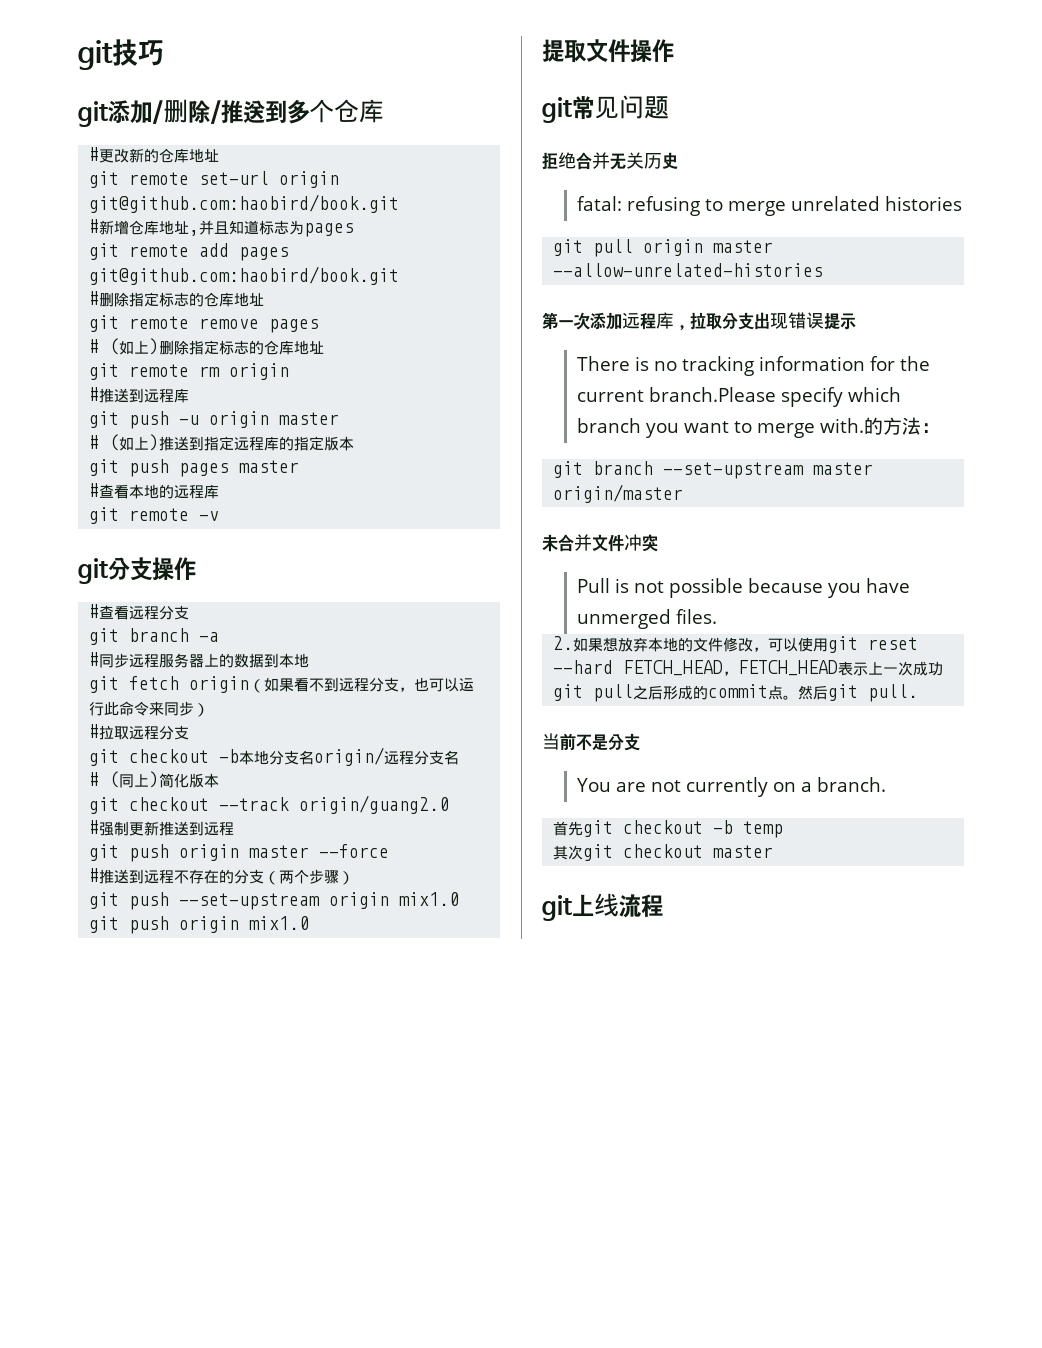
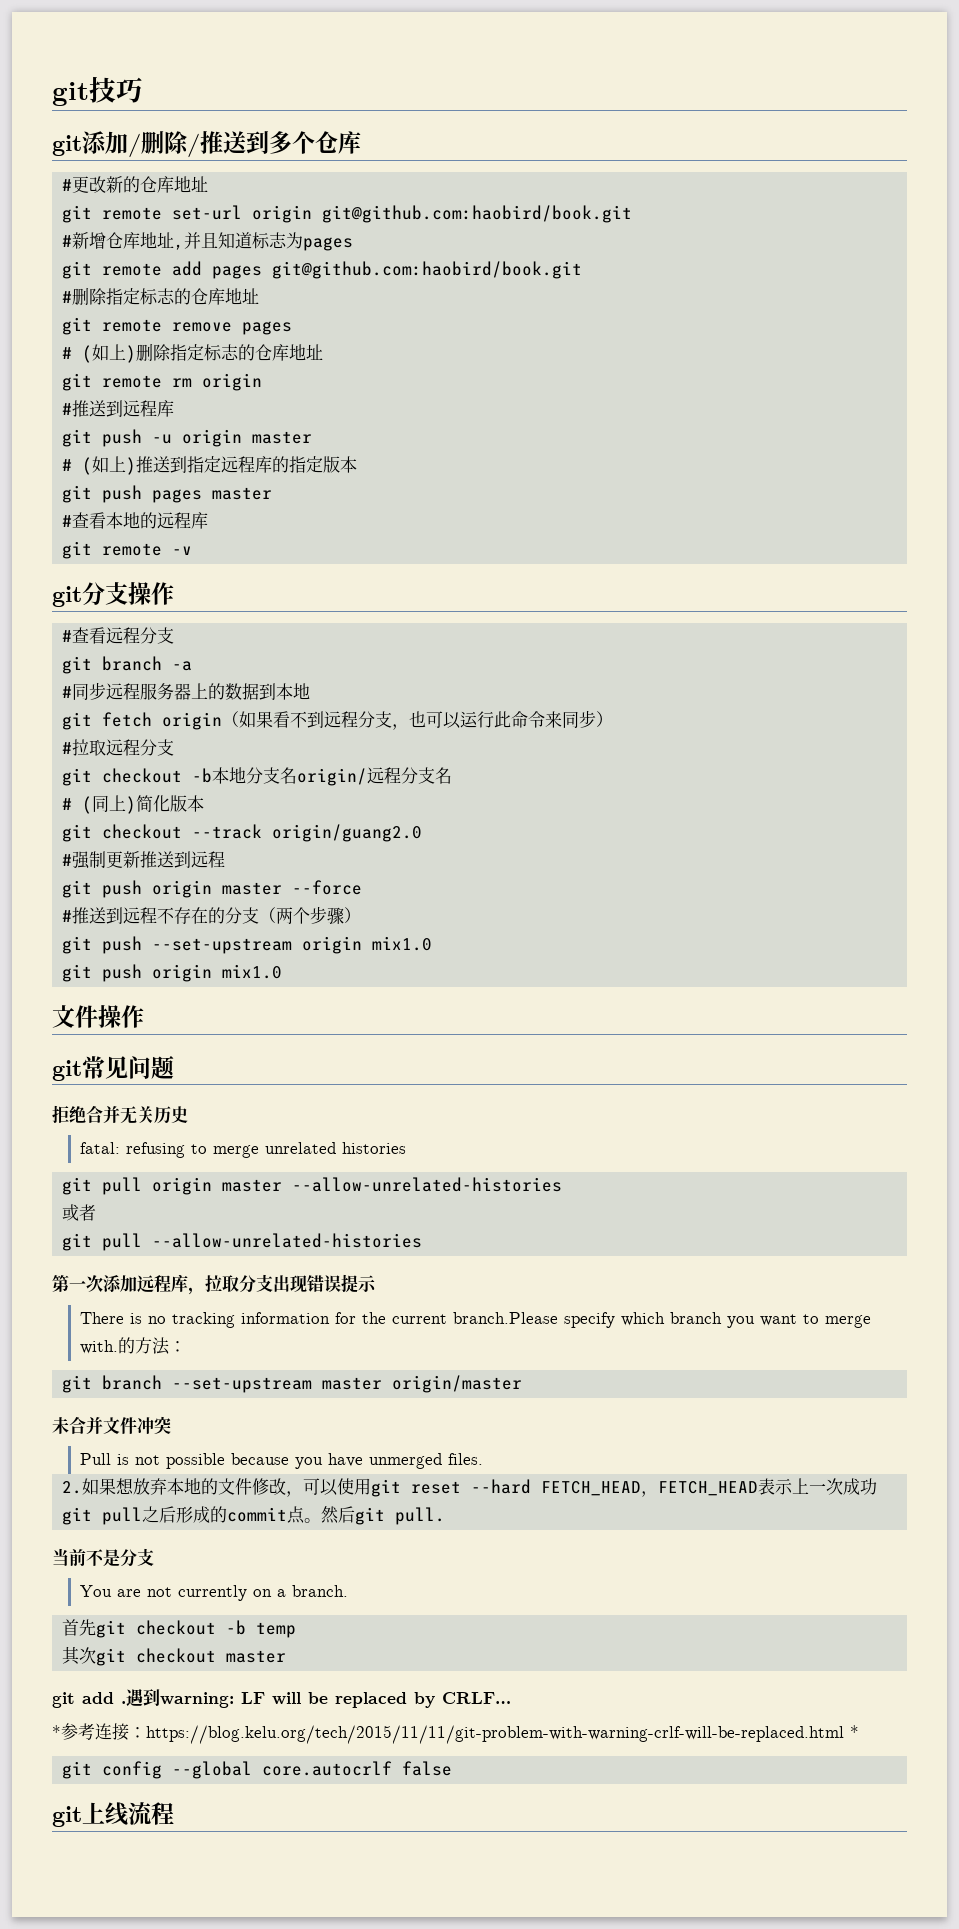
- 提取文件操作
+ 文件操作
+ 或者
+ git pull --allow-unrelated-histories
+ git add .遇到warning: LF will be replaced by CRLF…
+ *参考连接：https://blog.kelu.org/tech/2015/11/11/git-problem-with-warning-crlf-will-be-replaced.html *
+ git config --global core.autocrlf false

